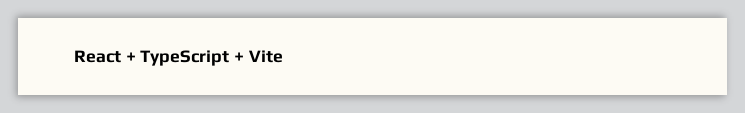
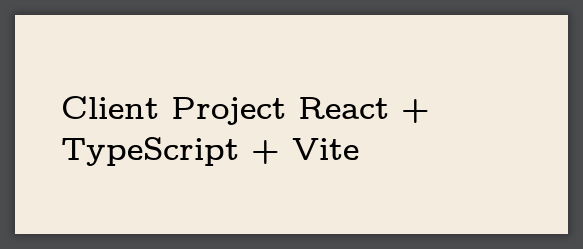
- React + TypeScript + Vite
+ Client Project React + TypeScript + Vite

